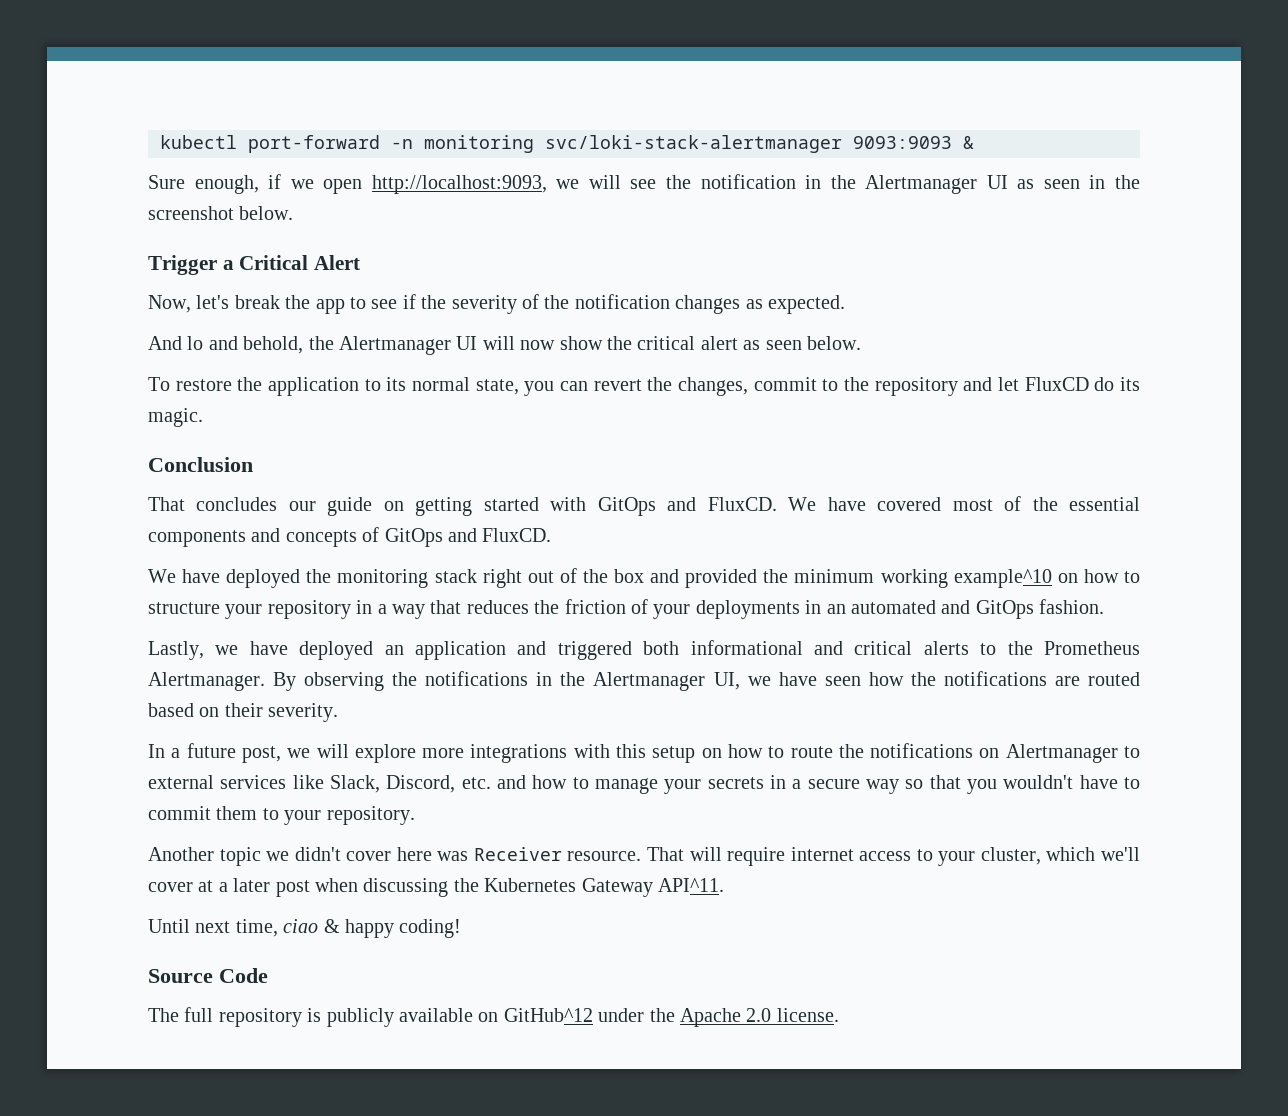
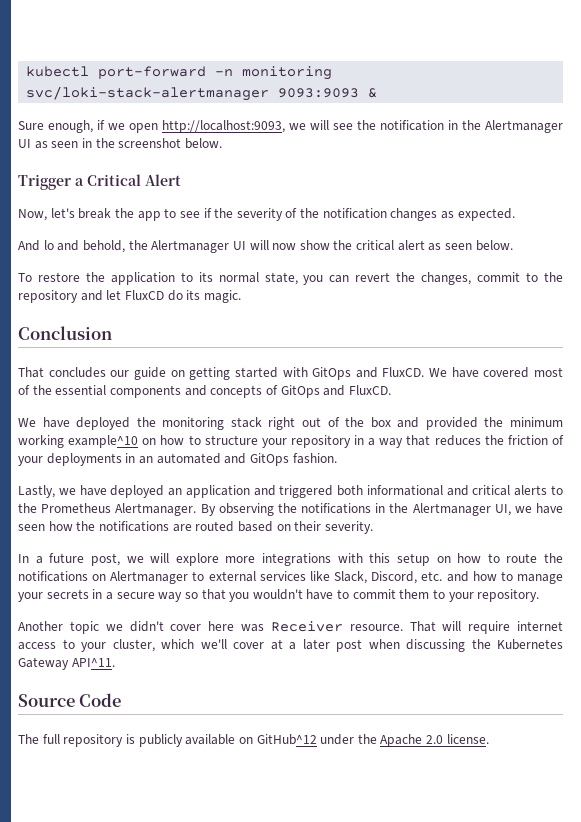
- Until next time, ciao & happy coding!

